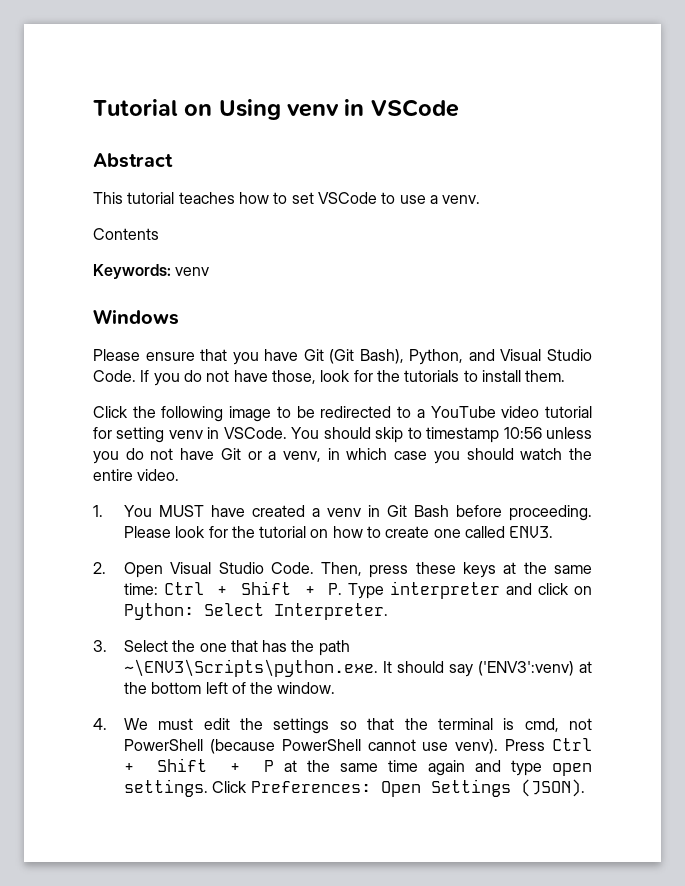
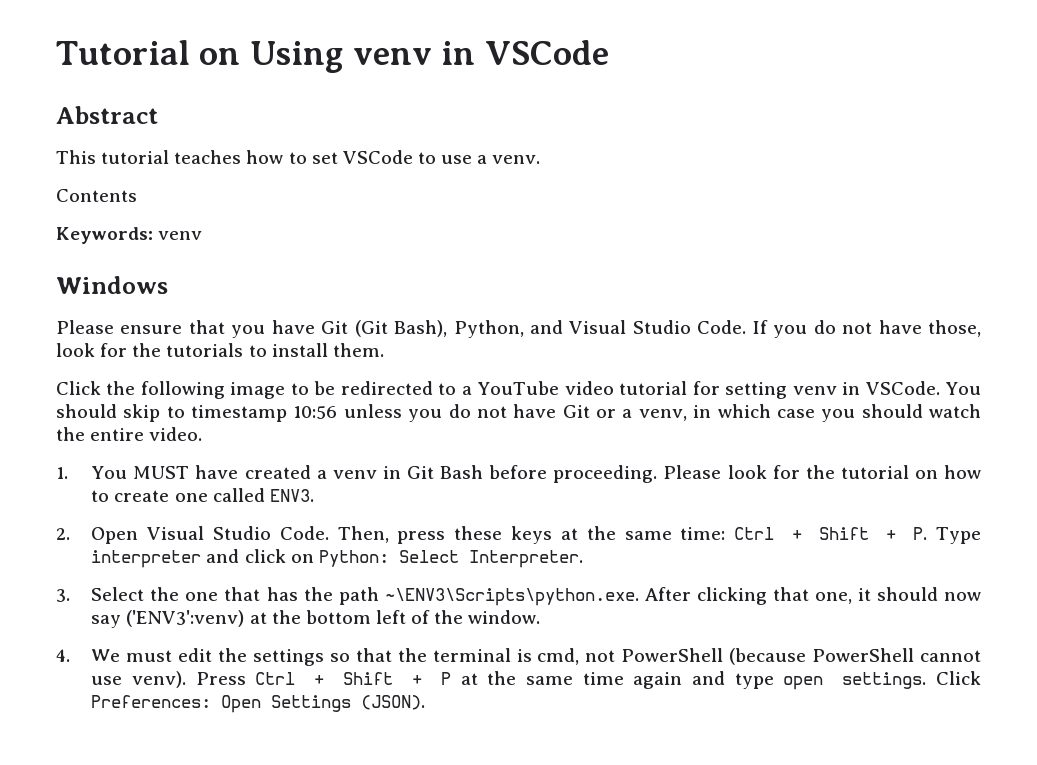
- 3. Select the one that has the path ~\ENV3\Scripts\python.exe. It should say ('ENV3':venv) at the bottom left of the window.
+ 3. Select the one that has the path ~\ENV3\Scripts\python.exe. After clicking that one, it should now say ('ENV3':venv) at the bottom left of the window.

